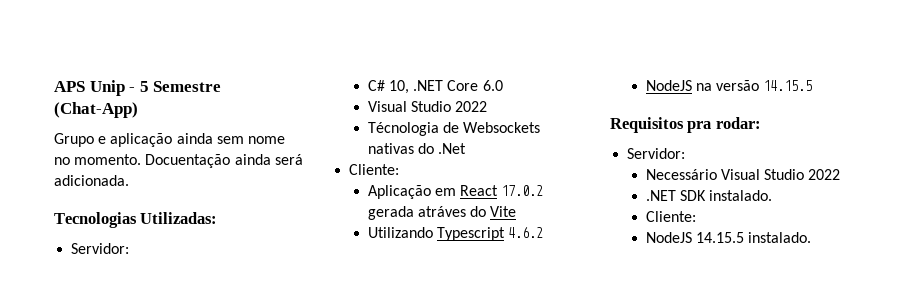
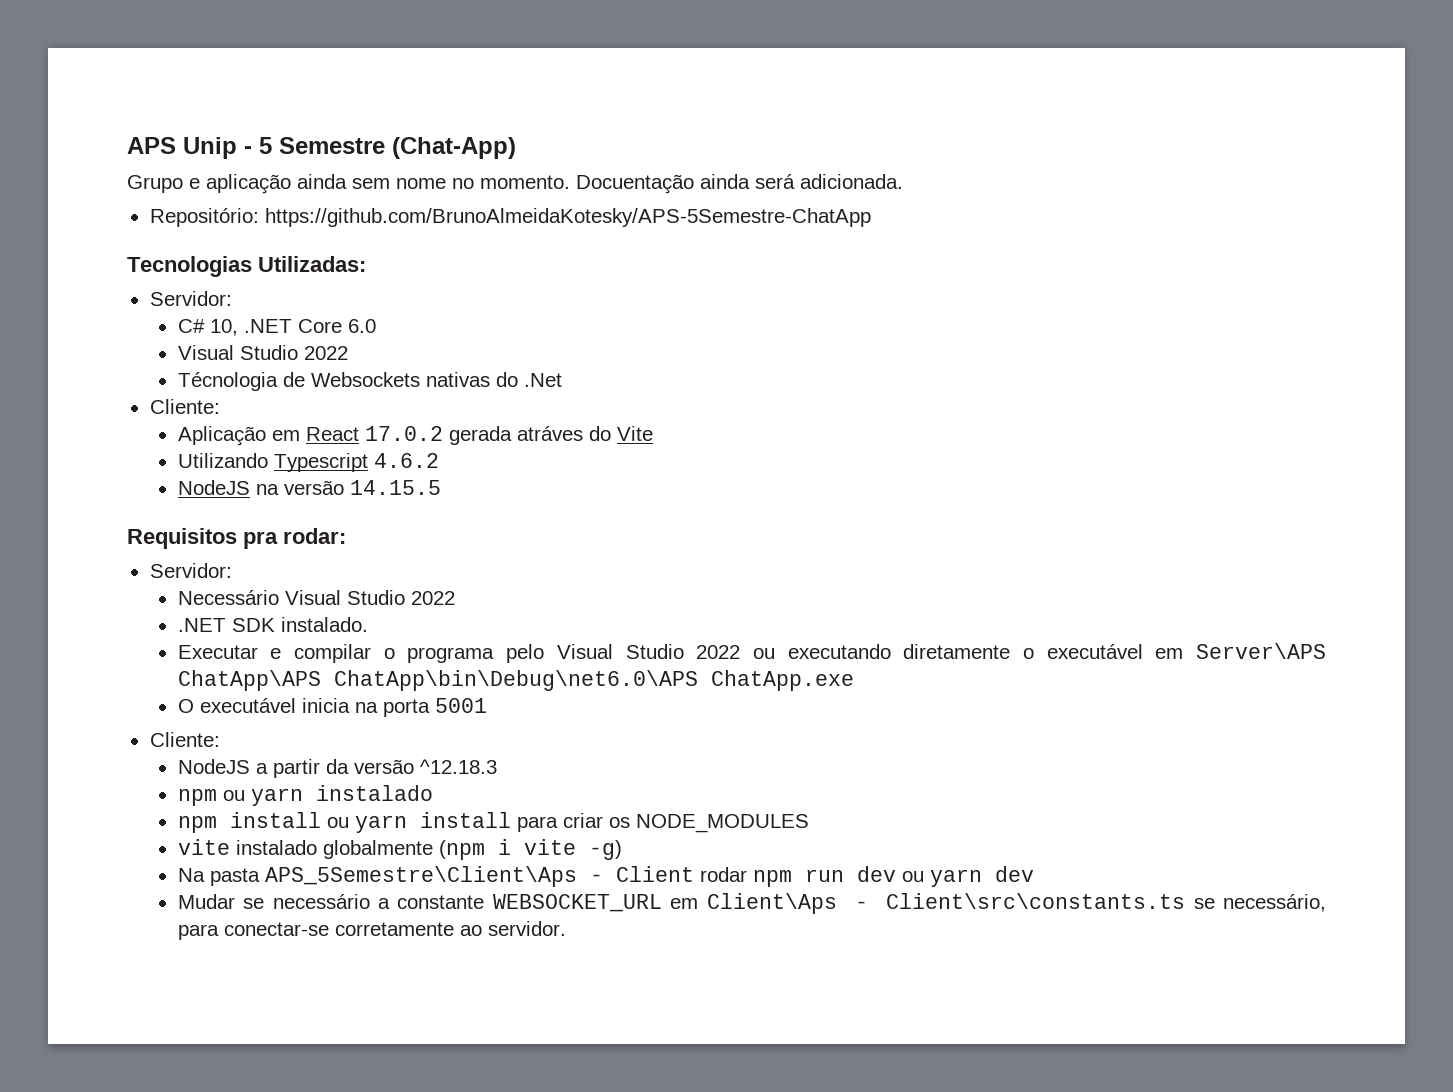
+ Repositório: https://github.com/BrunoAlmeidaKotesky/APS-5Semestre-ChatApp
  .NET SDK instalado.
+ Executar e compilar o programa pelo Visual Studio 2022 ou executando diretamente o executável em Server\APS ChatApp\APS ChatApp\bin\Debug\net6.0\APS ChatApp.exe
+ O executável inicia na porta 5001
  Cliente:
- NodeJS 14.15.5 instalado.
+ NodeJS a partir da versão ^12.18.3
+ npm ou yarn instalado
+ npm install ou yarn install para criar os NODE_MODULES
+ vite instalado globalmente (npm i vite -g)
+ Na pasta APS_5Semestre\Client\Aps - Client rodar npm run dev ou yarn dev
+ Mudar se necessário a constante WEBSOCKET_URL em Client\Aps - Client\src\constants.ts se necessário, para conectar-se corretamente ao servidor.

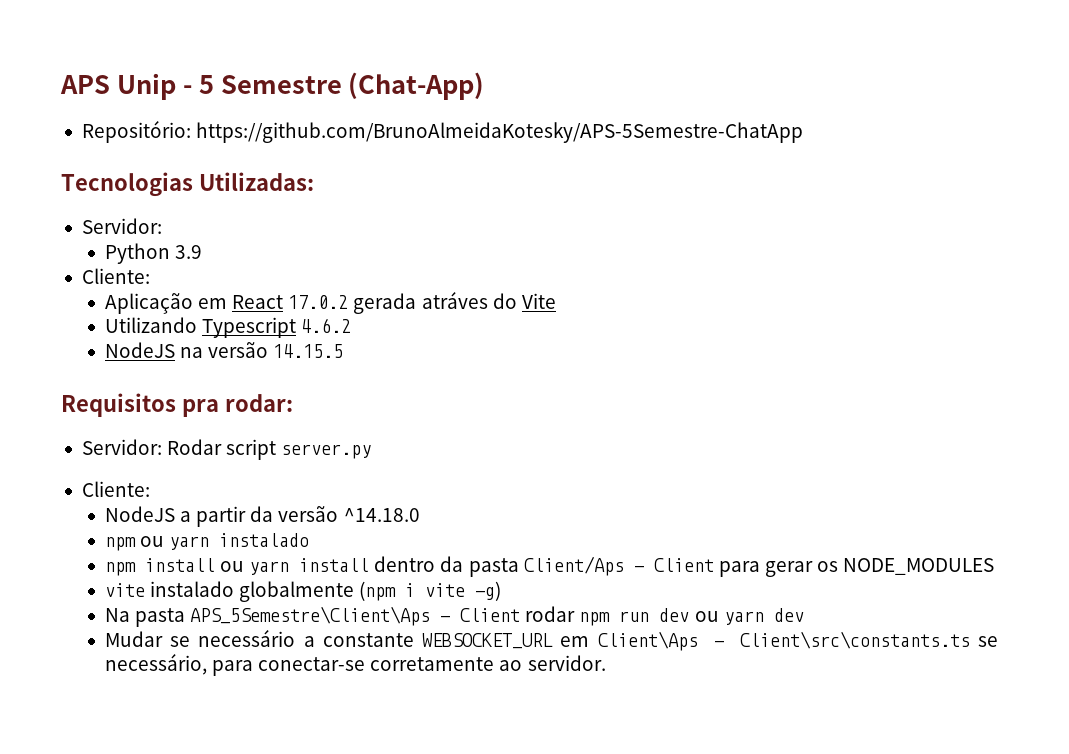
- Grupo e aplicação ainda sem nome no momento. Docuentação ainda será adicionada.
- C# 10, .NET Core 6.0
- Visual Studio 2022
- Técnologia de Websockets nativas do .Net
+ Python 3.9
  Requisitos pra rodar:
- Servidor:
- Necessário Visual Studio 2022
- .NET SDK instalado.
- Executar e compilar o programa pelo Visual Studio 2022 ou executando diretamente o executável em Server\APS ChatApp\APS ChatApp\bin\Debug\net6.0\APS ChatApp.exe
- O executável inicia na porta 5001
+ Servidor: Rodar script server.py
- NodeJS a partir da versão ^12.18.3
+ NodeJS a partir da versão ^14.18.0
- npm install ou yarn install para criar os NODE_MODULES
+ npm install ou yarn install dentro da pasta Client/Aps - Client para gerar os NODE_MODULES

